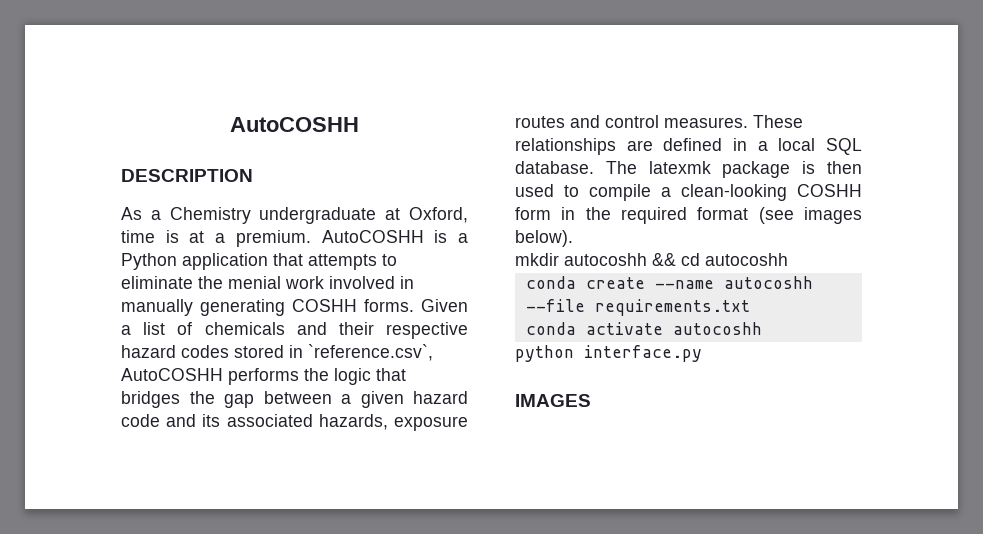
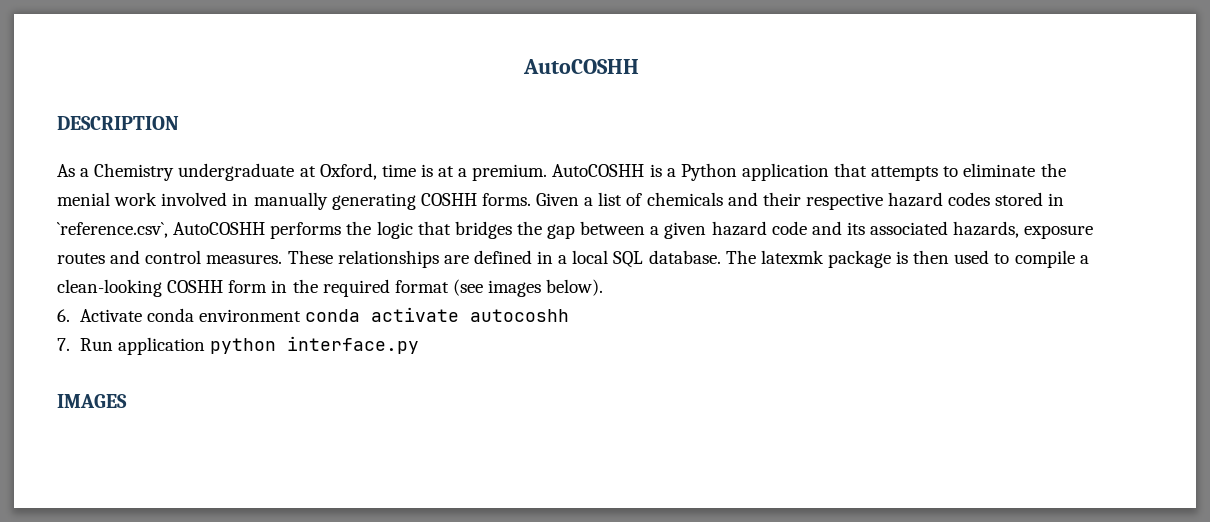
- mkdir autocoshh && cd autocoshh
- conda create --name autocoshh --file requirements.txt
- conda activate autocoshh
+ 6. Activate conda environment conda activate autocoshh
- python interface.py
+ 7. Run application python interface.py

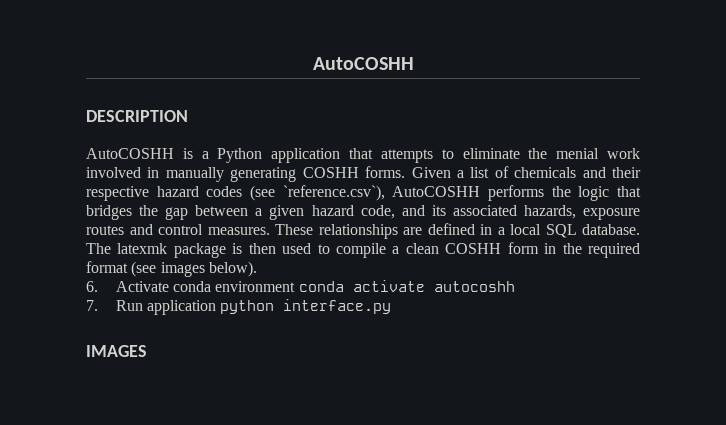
- As a Chemistry undergraduate at Oxford, time is at a premium.
- Given a list of chemicals and their respective hazard codes stored in `reference.csv`, AutoCOSHH performs the logic that bridges the gap between a given hazard code and its associated hazards, exposure routes and control measures.
+ Given a list of chemicals and their respective hazard codes (see `reference.csv`), AutoCOSHH performs the logic that bridges the gap between a given hazard code, and its associated hazards, exposure routes and control measures.
- The latexmk package is then used to compile a clean-looking COSHH form in the required format (see images below).
+ The latexmk package is then used to compile a clean COSHH form in the required format (see images below).

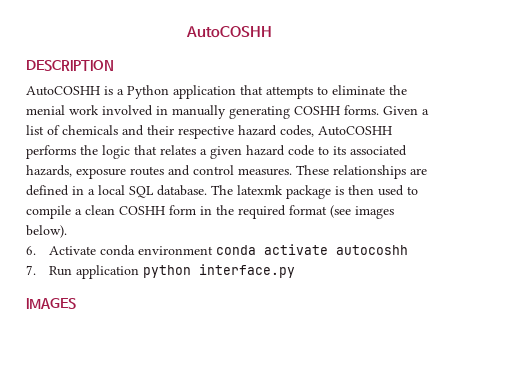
- Given a list of chemicals and their respective hazard codes (see `reference.csv`), AutoCOSHH performs the logic that bridges the gap between a given hazard code, and its associated hazards, exposure routes and control measures.
+ Given a list of chemicals and their respective hazard codes, AutoCOSHH performs the logic that relates a given hazard code to its associated hazards, exposure routes and control measures.

